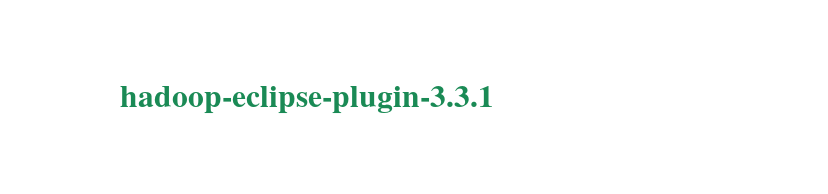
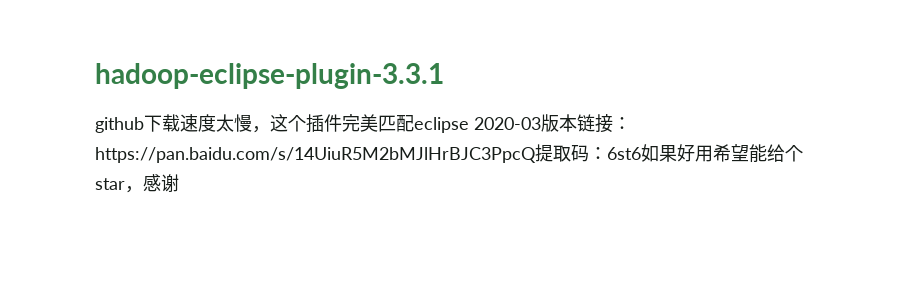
+ github下载速度太慢，这个插件完美匹配eclipse 2020-03版本链接：https://pan.baidu.com/s/14UiuR5M2bMJlHrBJC3PpcQ提取码：6st6如果好用希望能给个star，感谢

